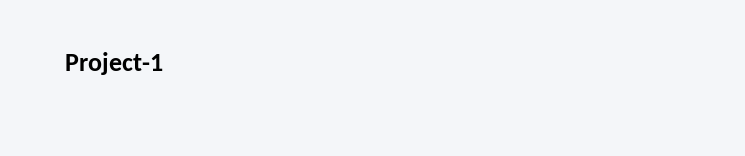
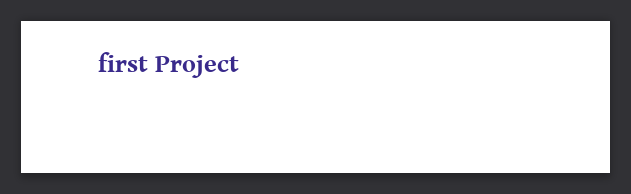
- Project-1
+ first Project

